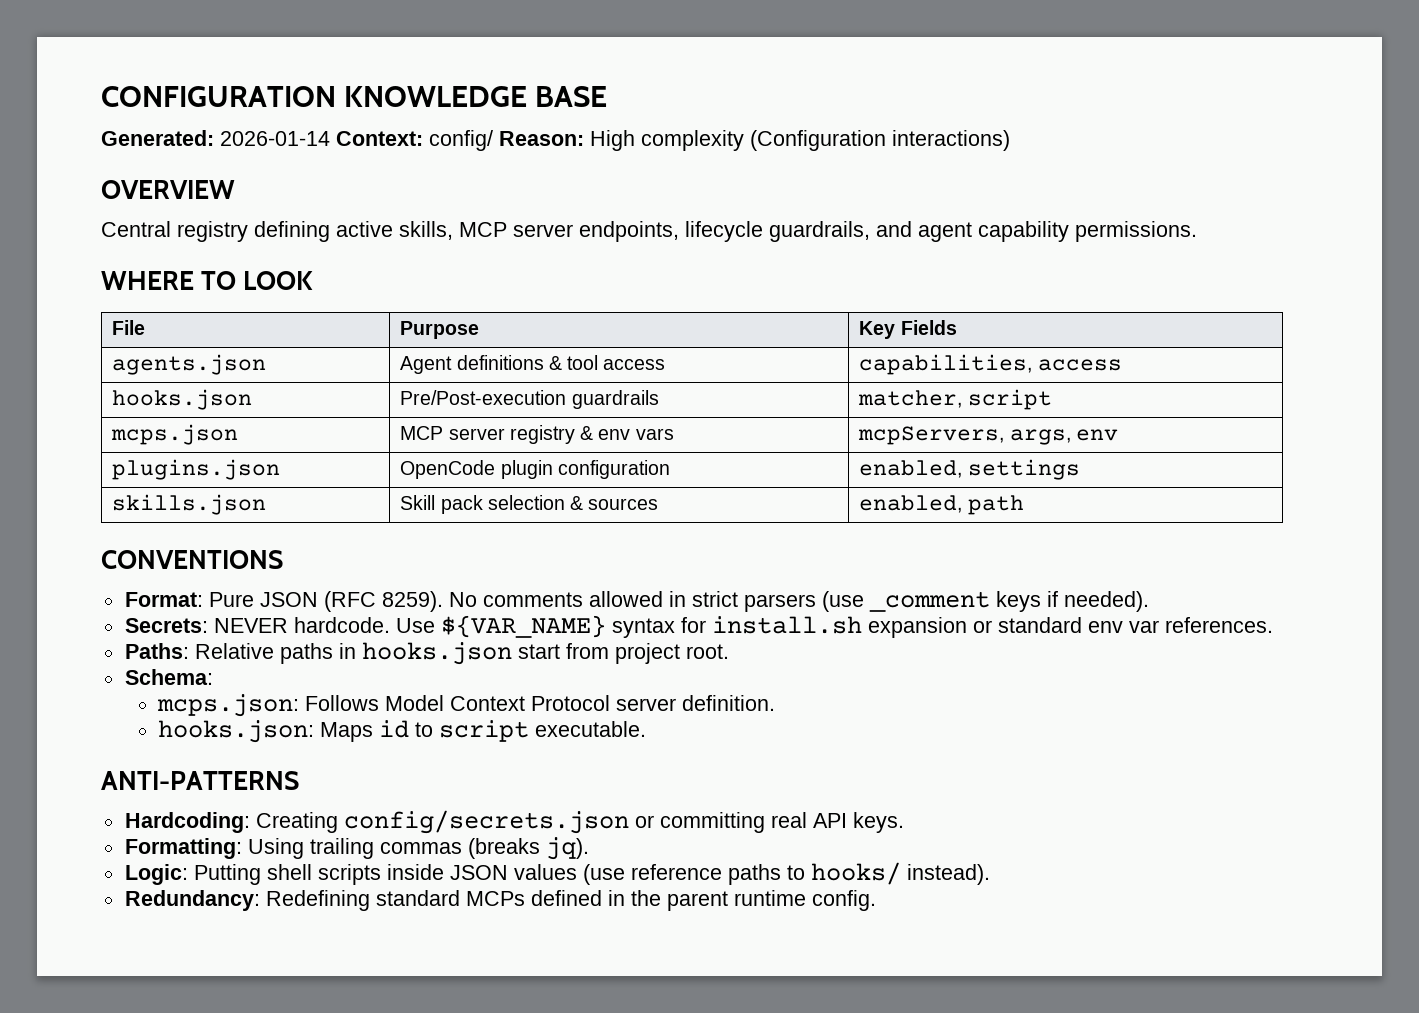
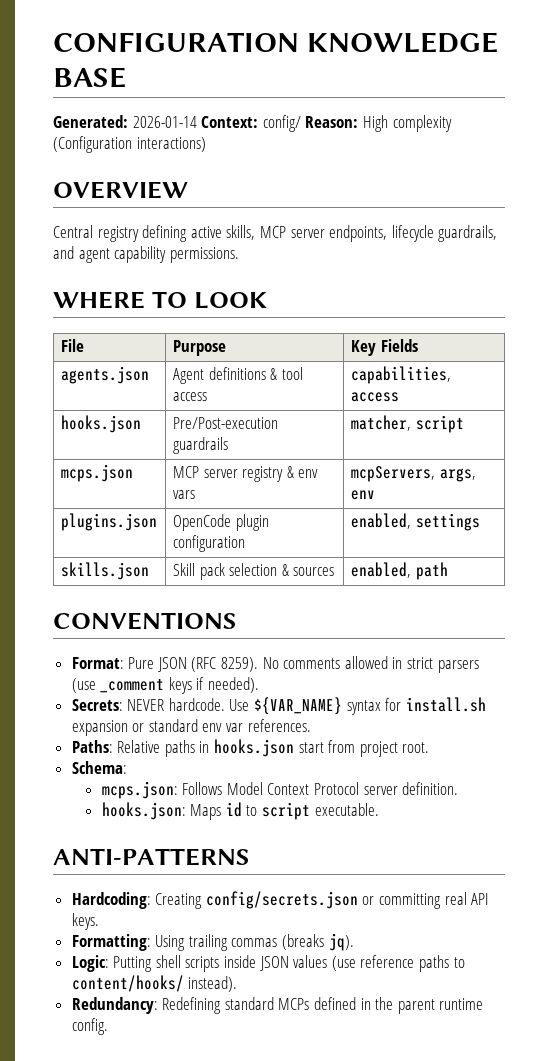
- Logic: Putting shell scripts inside JSON values (use reference paths to hooks/ instead).
+ Logic: Putting shell scripts inside JSON values (use reference paths to content/hooks/ instead).

